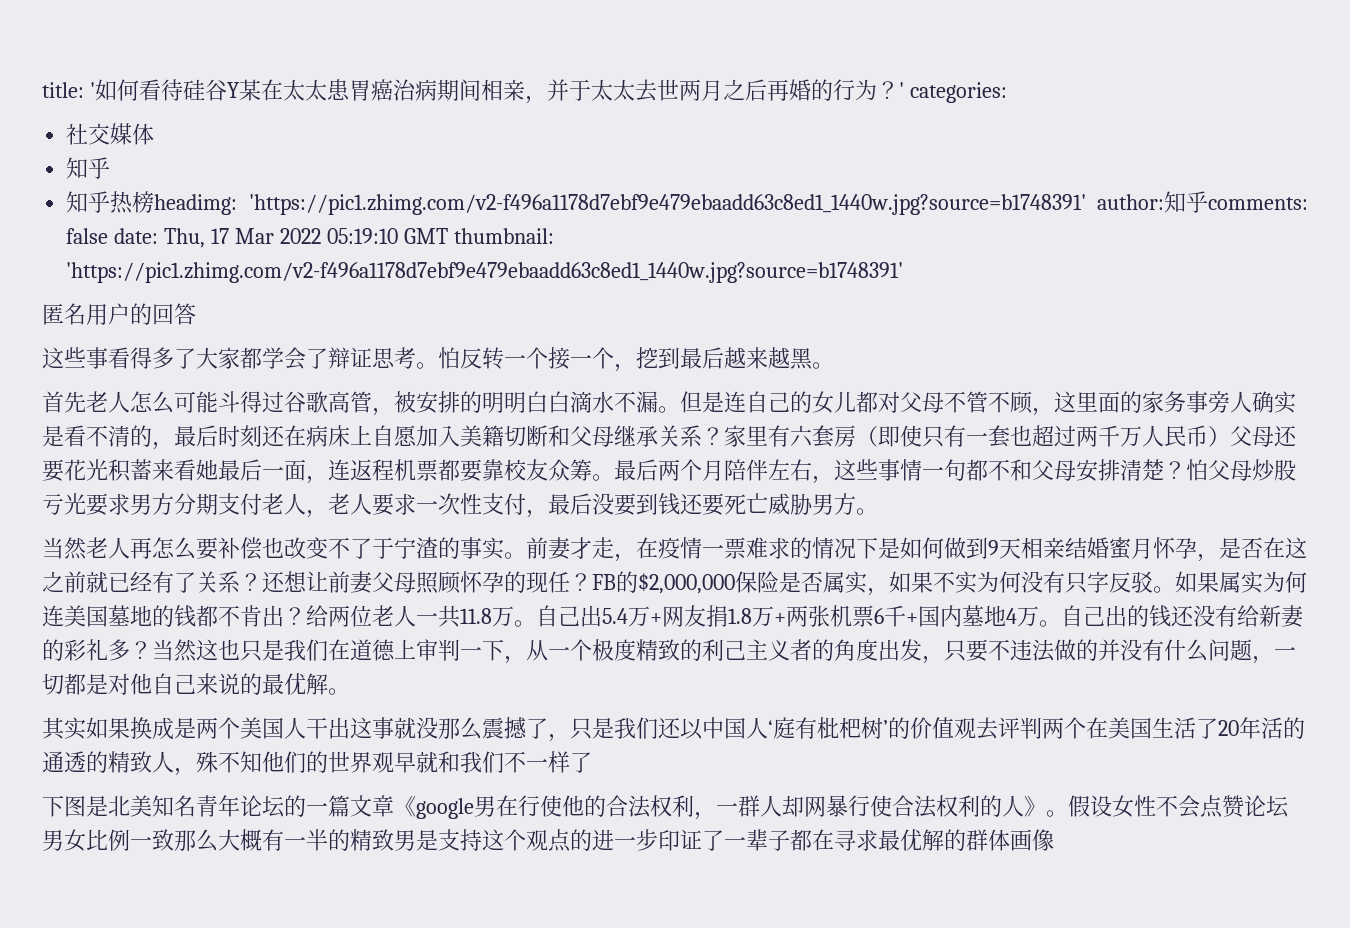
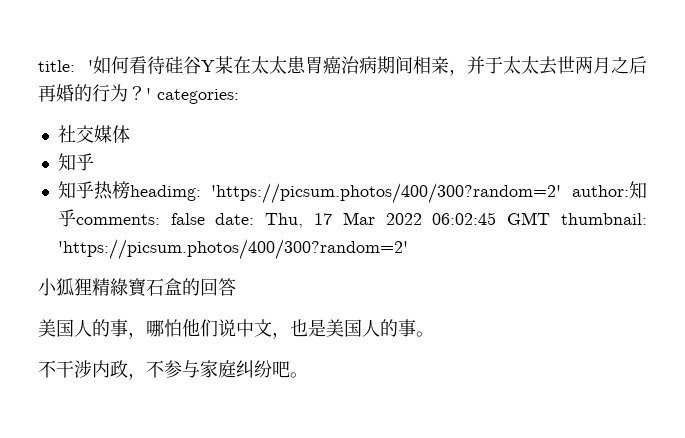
- 知乎热榜headimg: 'https://pic1.zhimg.com/v2-f496a1178d7ebf9e479ebaadd63c8ed1_1440w.jpg?source=b1748391' author:知乎comments: false date: Thu, 17 Mar 2022 05:19:10 GMT thumbnail: 'https://pic1.zhimg.com/v2-f496a1178d7ebf9e479ebaadd63c8ed1_1440w.jpg?source=b1748391'
- 匿名用户的回答
- 这些事看得多了大家都学会了辩证思考。怕反转一个接一个，挖到最后越来越黑。
- 首先老人怎么可能斗得过谷歌高管，被安排的明明白白滴水不漏。但是连自己的女儿都对父母不管不顾，这里面的家务事旁人确实是看不清的，最后时刻还在病床上自愿加入美籍切断和父母继承关系？家里有六套房（即使只有一套也超过两千万人民币）父母还要花光积蓄来看她最后一面，连返程机票都要靠校友众筹。最后两个月陪伴左右，这些事情一句都不和父母安排清楚？怕父母炒股亏光要求男方分期支付老人，老人要求一次性支付，最后没要到钱还要死亡威胁男方。
- 当然老人再怎么要补偿也改变不了于宁渣的事实。前妻才走，在疫情一票难求的情况下是如何做到9天相亲结婚蜜月怀孕，是否在这之前就已经有了关系？还想让前妻父母照顾怀孕的现任？FB的$2,000,000保险是否属实，如果不实为何没有只字反驳。如果属实为何连美国墓地的钱都不肯出？给两位老人一共11.8万。自己出5.4万+网友捐1.8万+两张机票6千+国内墓地4万。自己出的钱还没有给新妻的彩礼多？当然这也只是我们在道德上审判一下，从一个极度精致的利己主义者的角度出发，只要不违法做的并没有什么问题，一切都是对他自己来说的最优解。
- 其实如果换成是两个美国人干出这事就没那么震撼了，只是我们还以中国人‘庭有枇杷树’的价值观去评判两个在美国生活了20年活的通透的精致人，殊不知他们的世界观早就和我们不一样了
- 下图是北美知名青年论坛的一篇文章《google男在行使他的合法权利，一群人却网暴行使合法权利的人》。假设女性不会点赞论坛男女比例一致那么大概有一半的精致男是支持这个观点的进一步印证了一辈子都在寻求最优解的群体画像
+ 知乎热榜headimg: 'https://picsum.photos/400/300?random=2' author:知乎comments: false date: Thu, 17 Mar 2022 06:02:45 GMT thumbnail: 'https://picsum.photos/400/300?random=2'
+ 小狐狸精綠寶石盒的回答
+ 美国人的事，哪怕他们说中文，也是美国人的事。
+ 不干涉内政，不参与家庭纠纷吧。

